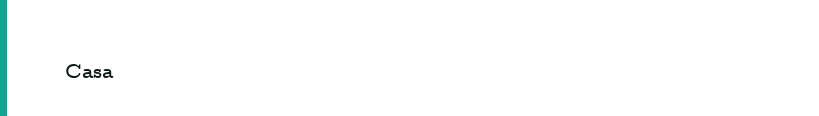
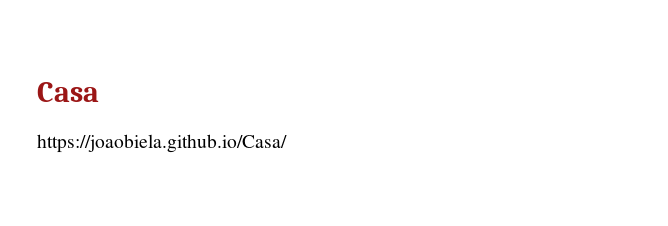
+ https://joaobiela.github.io/Casa/

